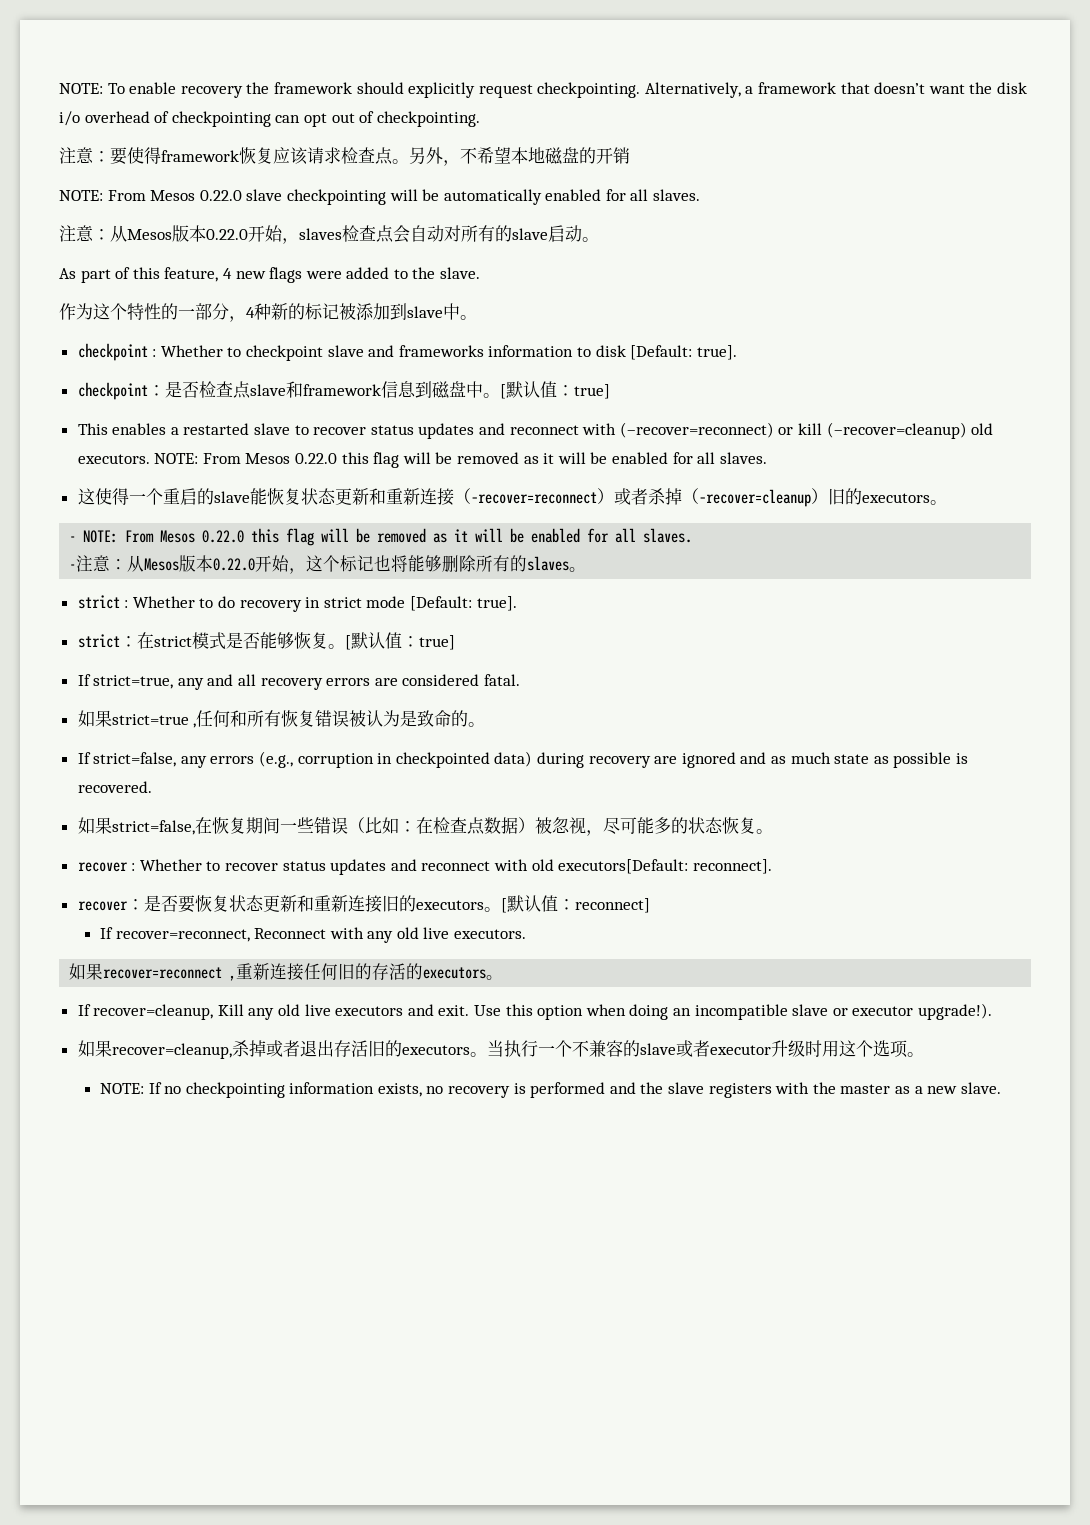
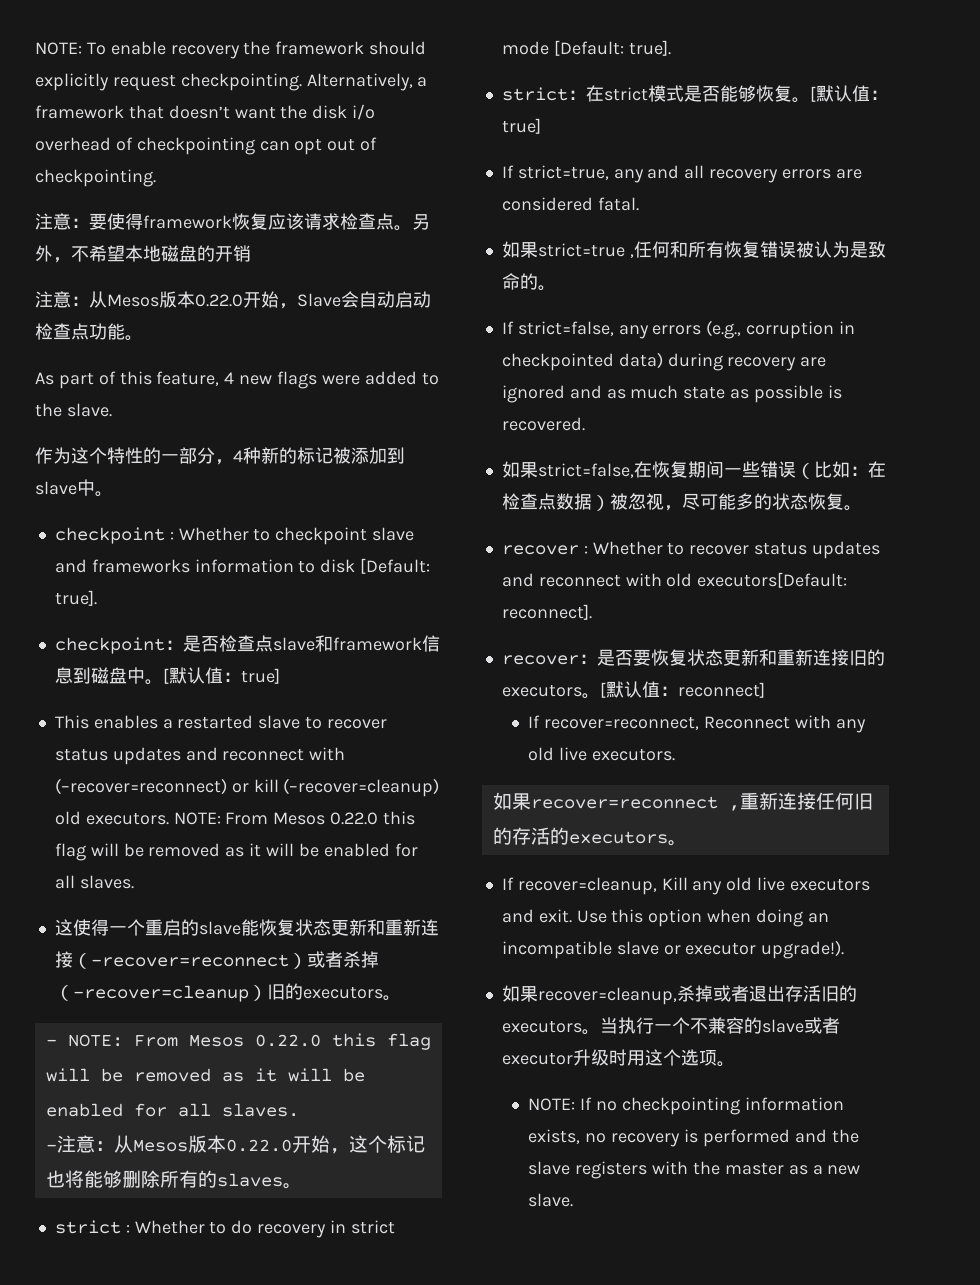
- NOTE: From Mesos 0.22.0 slave checkpointing will be automatically enabled for all slaves.
- 注意：从Mesos版本0.22.0开始，slaves检查点会自动对所有的slave启动。
+ 注意：从Mesos版本0.22.0开始，Slave会自动启动检查点功能。

